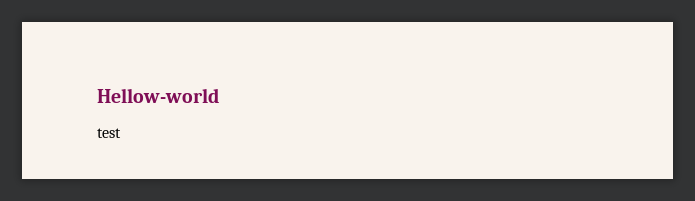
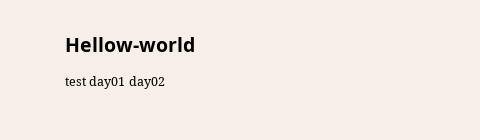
- test
+ test day01 day02

